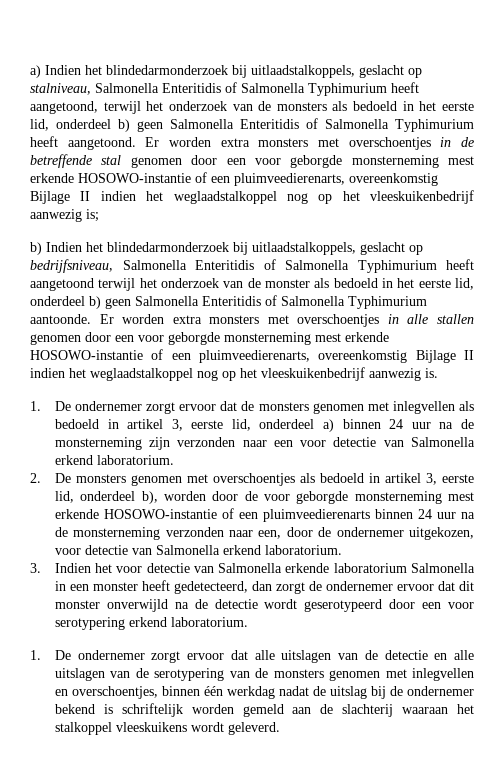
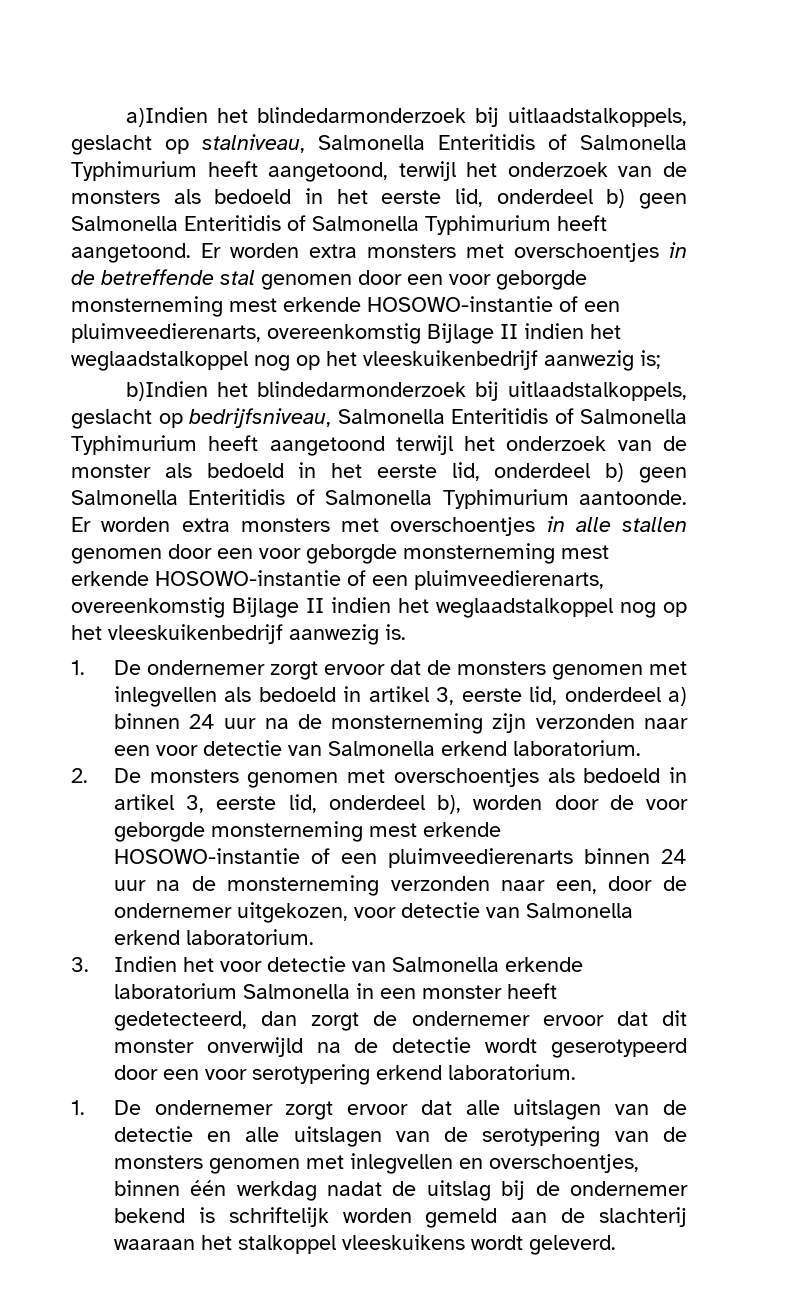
- a) Indien het blindedarmonderzoek bij uitlaadstalkoppels, geslacht op stalniveau, Salmonella Enteritidis of Salmonella Typhimurium heeft aangetoond, terwijl het onderzoek van de monsters als bedoeld in het eerste lid, onderdeel b) geen Salmonella Enteritidis of Salmonella Typhimurium heeft aangetoond.
+ a)Indien het blindedarmonderzoek bij uitlaadstalkoppels, geslacht op stalniveau, Salmonella Enteritidis of Salmonella Typhimurium heeft aangetoond, terwijl het onderzoek van de monsters als bedoeld in het eerste lid, onderdeel b) geen Salmonella Enteritidis of Salmonella Typhimurium heeft aangetoond.
- b) Indien het blindedarmonderzoek bij uitlaadstalkoppels, geslacht op bedrijfsniveau, Salmonella Enteritidis of Salmonella Typhimurium heeft aangetoond terwijl het onderzoek van de monster als bedoeld in het eerste lid, onderdeel b) geen Salmonella Enteritidis of Salmonella Typhimurium aantoonde.
+ b)Indien het blindedarmonderzoek bij uitlaadstalkoppels, geslacht op bedrijfsniveau, Salmonella Enteritidis of Salmonella Typhimurium heeft aangetoond terwijl het onderzoek van de monster als bedoeld in het eerste lid, onderdeel b) geen Salmonella Enteritidis of Salmonella Typhimurium aantoonde.

